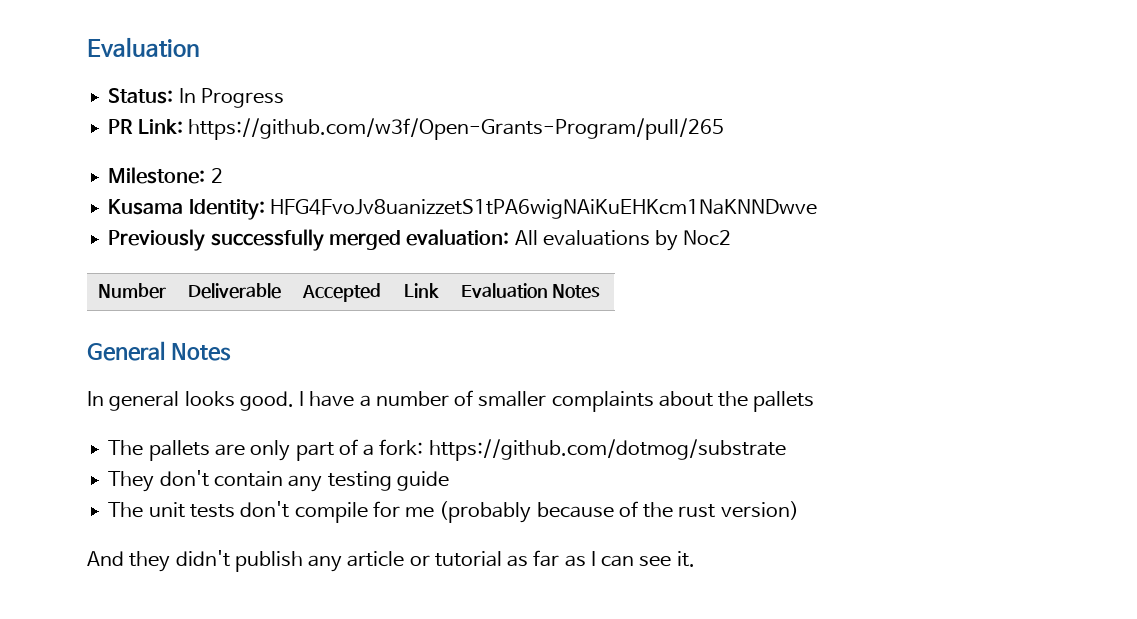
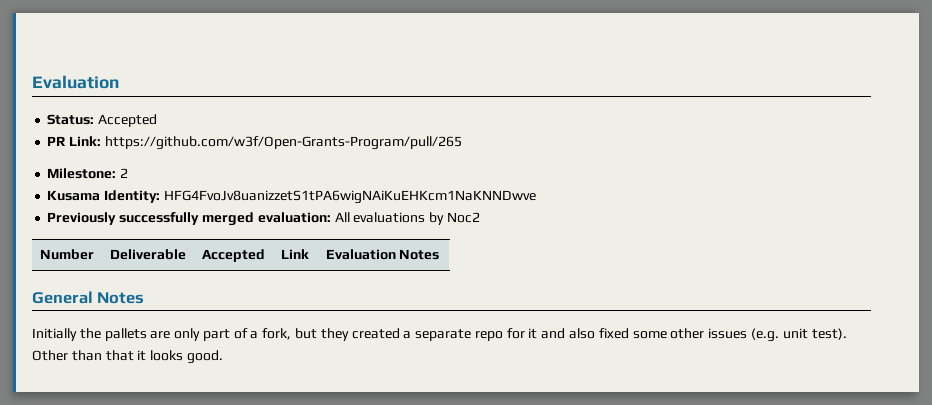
- Status: In Progress
+ Status: Accepted
- In general looks good. I have a number of smaller complaints about the pallets
- The pallets are only part of a fork: https://github.com/dotmog/substrate
- They don't contain any testing guide
- The unit tests don't compile for me (probably because of the rust version)
- And they didn't publish any article or tutorial as far as I can see it.
+ Initially the pallets are only part of a fork, but they created a separate repo for it and also fixed some other issues (e.g. unit test). Other than that it looks good.

